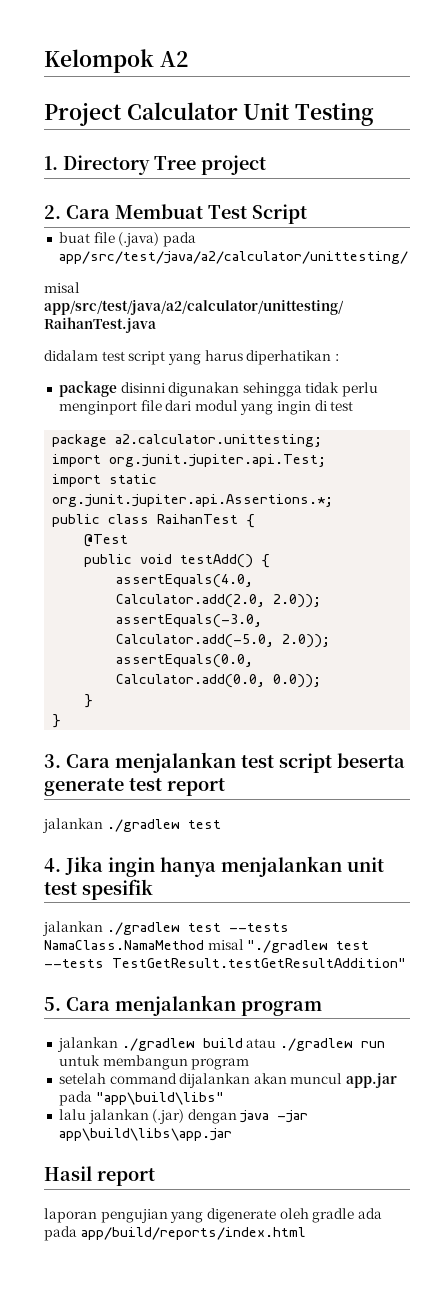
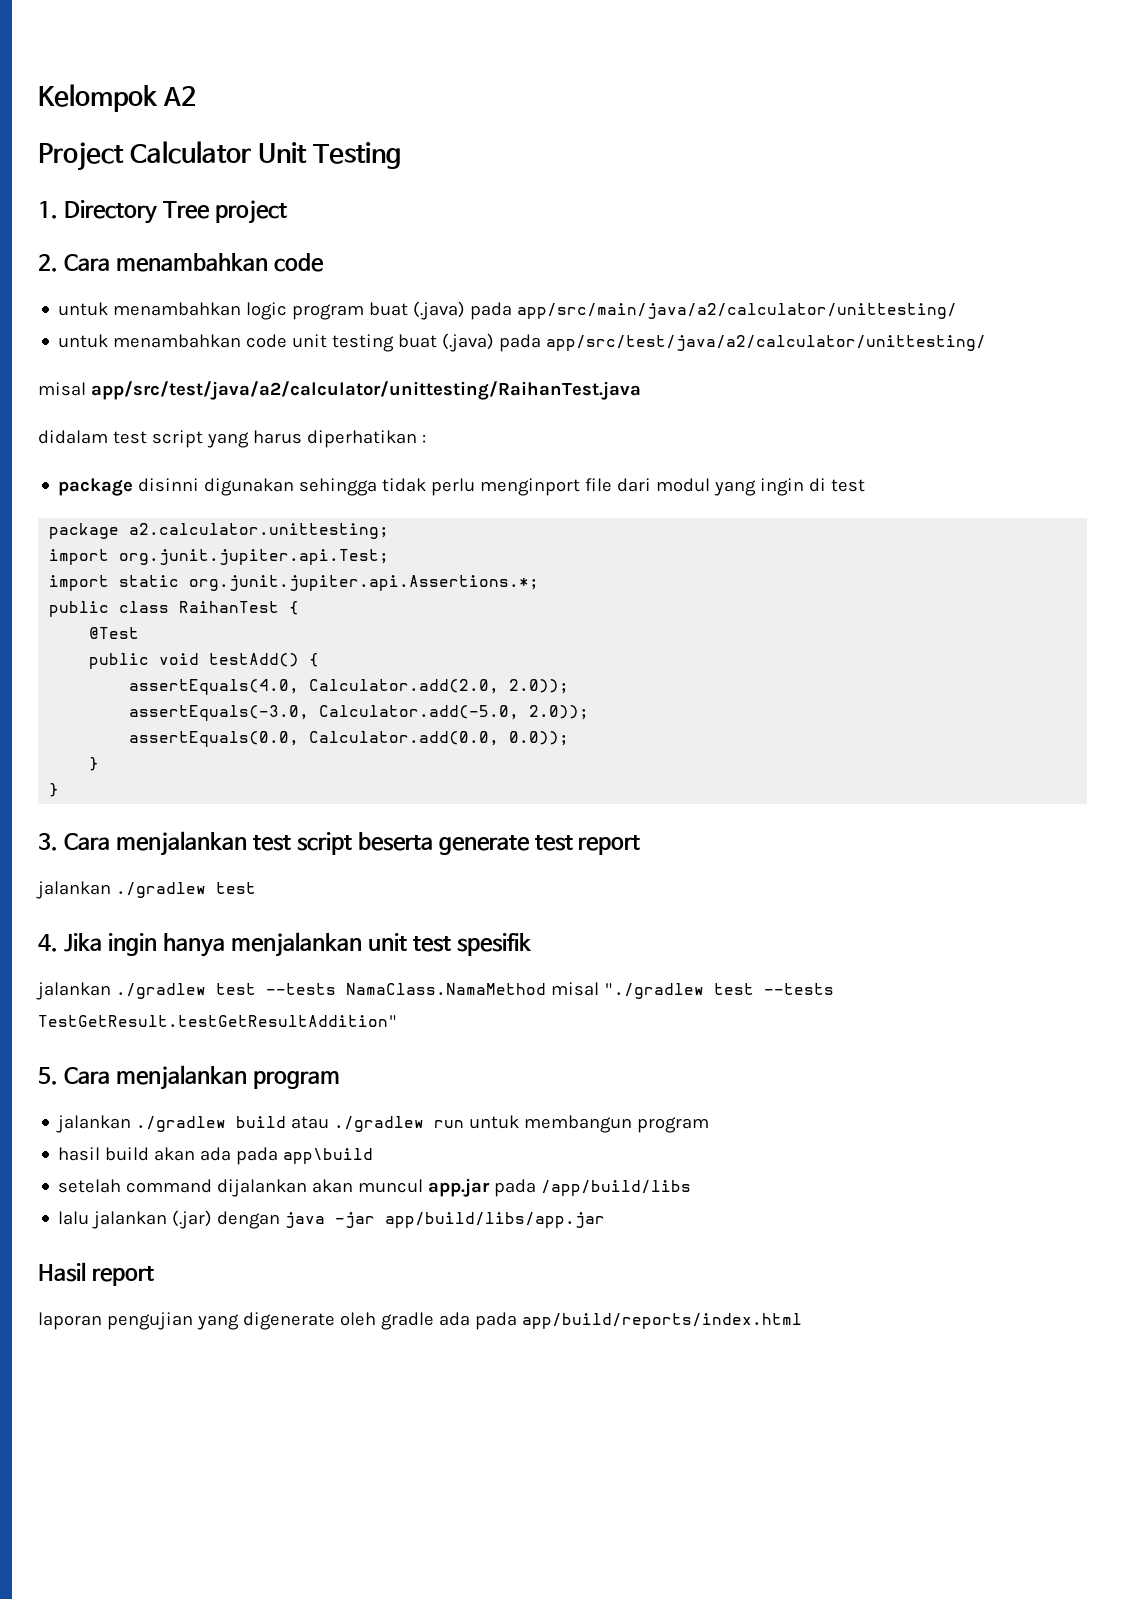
- 2. Cara Membuat Test Script
- buat file (.java) pada app/src/test/java/a2/calculator/unittesting/
+ 2. Cara menambahkan code
+ untuk menambahkan logic program buat (.java) pada app/src/main/java/a2/calculator/unittesting/
+ untuk menambahkan code unit testing buat (.java) pada app/src/test/java/a2/calculator/unittesting/
+ hasil build akan ada pada app\build
- setelah command dijalankan akan muncul app.jar pada "app\build\libs"
+ setelah command dijalankan akan muncul app.jar pada /app/build/libs
- lalu jalankan (.jar) dengan java -jar app\build\libs\app.jar
+ lalu jalankan (.jar) dengan java -jar app/build/libs/app.jar

